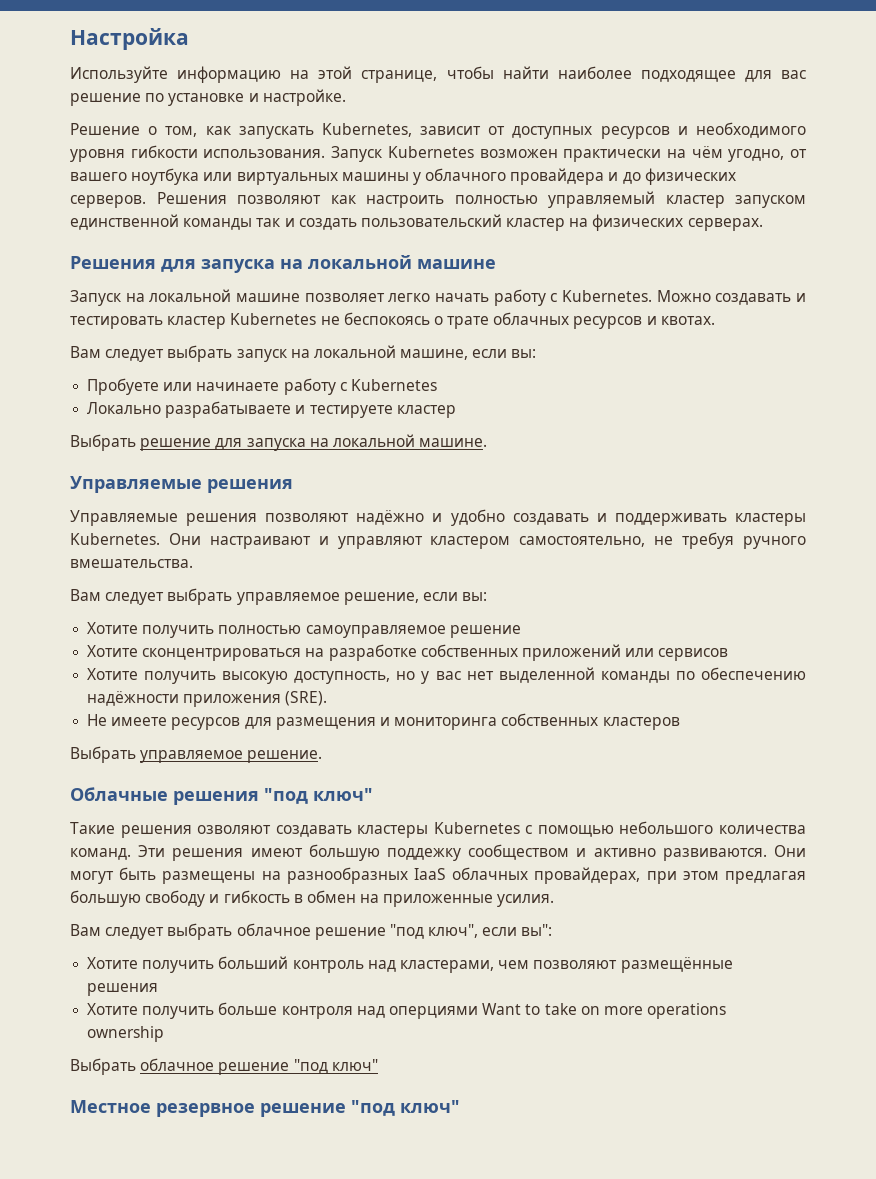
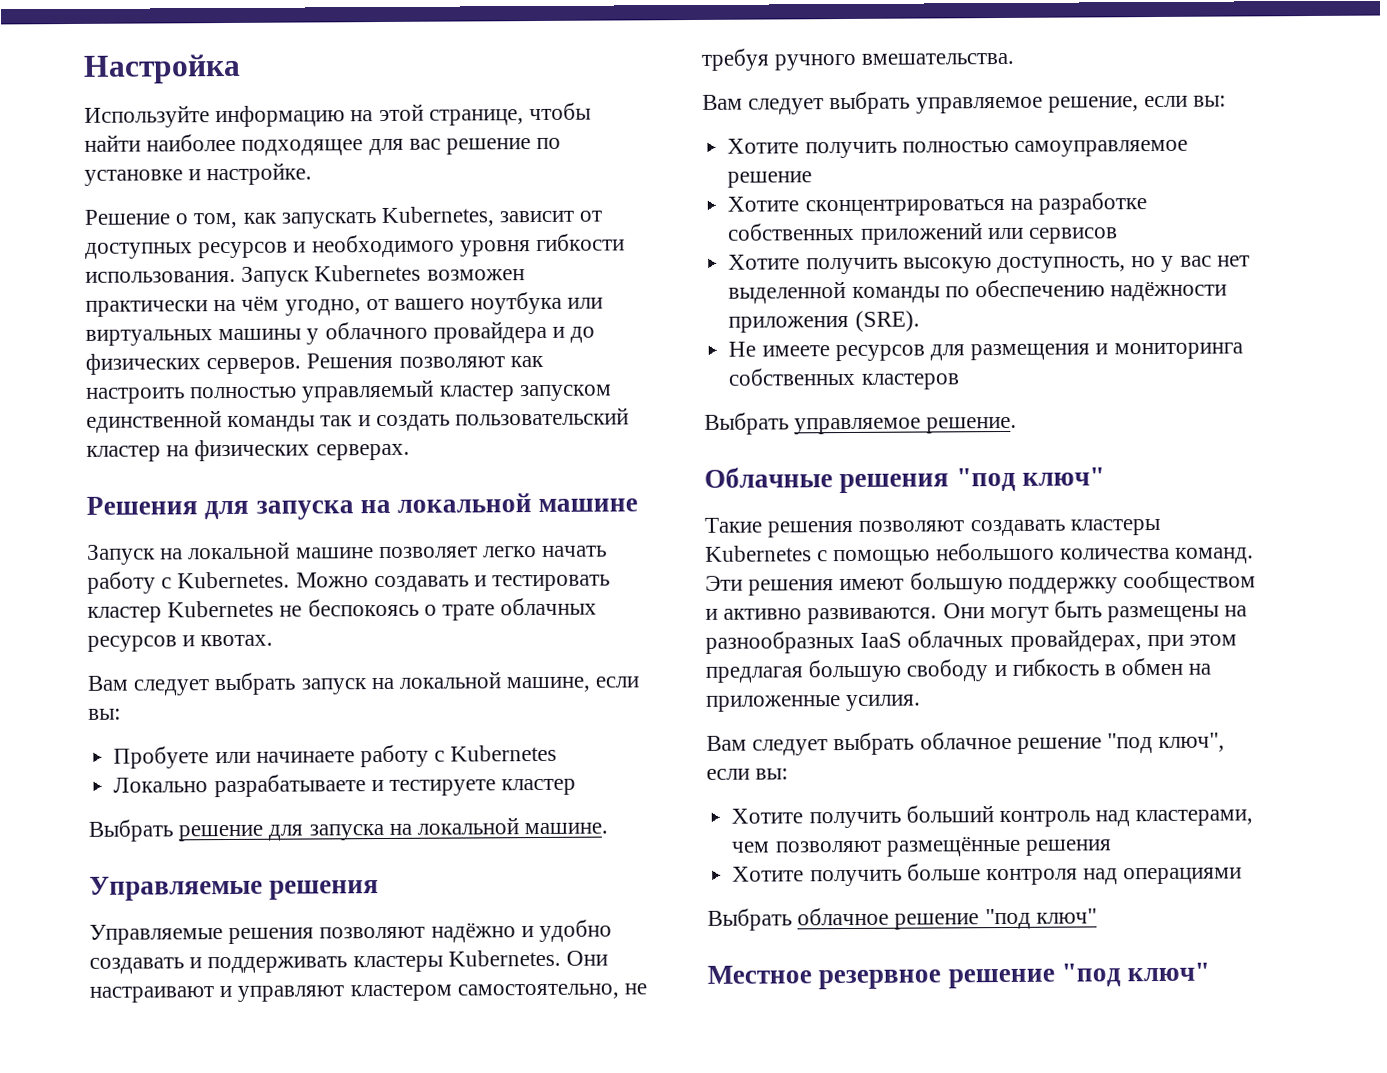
- Такие решения озволяют создавать кластеры Kubernetes с помощью небольшого количества команд.
+ Такие решения позволяют создавать кластеры Kubernetes с помощью небольшого количества команд.
- Эти решения имеют большую поддежку сообществом и активно развиваются.
+ Эти решения имеют большую поддержку сообществом и активно развиваются.
- Вам следует выбрать облачное решение "под ключ", если вы":
+ Вам следует выбрать облачное решение "под ключ", если вы:
- Хотите получить больше контроля над оперциями Want to take on more operations ownership
+ Хотите получить больше контроля над операциями

